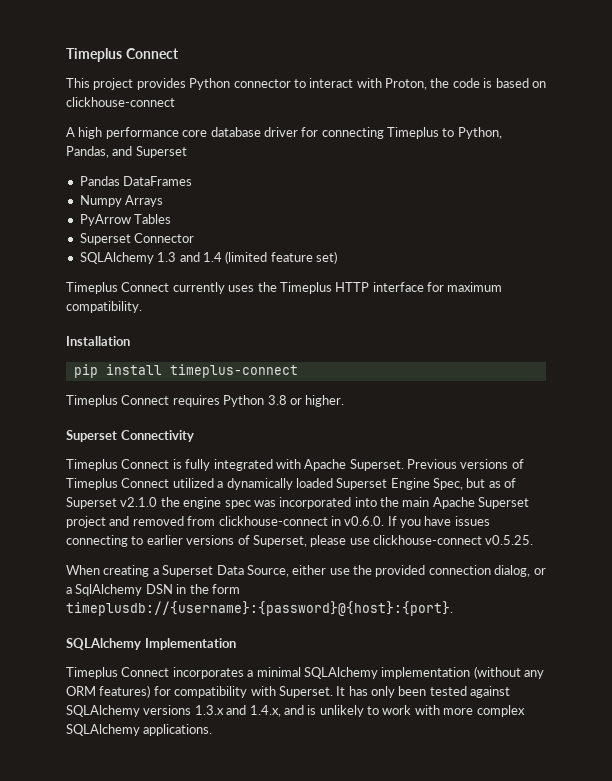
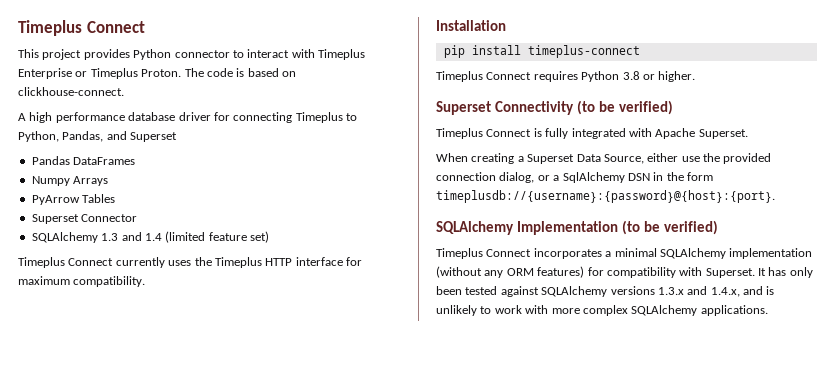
- This project provides Python connector to interact with Proton, the code is based on clickhouse-connect
+ This project provides Python connector to interact with Timeplus Enterprise or Timeplus Proton. The code is based on clickhouse-connect.
- A high performance core database driver for connecting Timeplus to Python, Pandas, and Superset
+ A high performance database driver for connecting Timeplus to Python, Pandas, and Superset
- Superset Connectivity
+ Superset Connectivity (to be verified)
- Previous versions of Timeplus Connect utilized a dynamically loaded Superset Engine Spec, but as of Superset v2.1.0 the engine spec was incorporated into the main Apache Superset project and removed from clickhouse-connect in v0.6.0. If you have issues connecting to earlier versions of Superset, please use clickhouse-connect v0.5.25.
- SQLAlchemy Implementation
+ SQLAlchemy Implementation (to be verified)

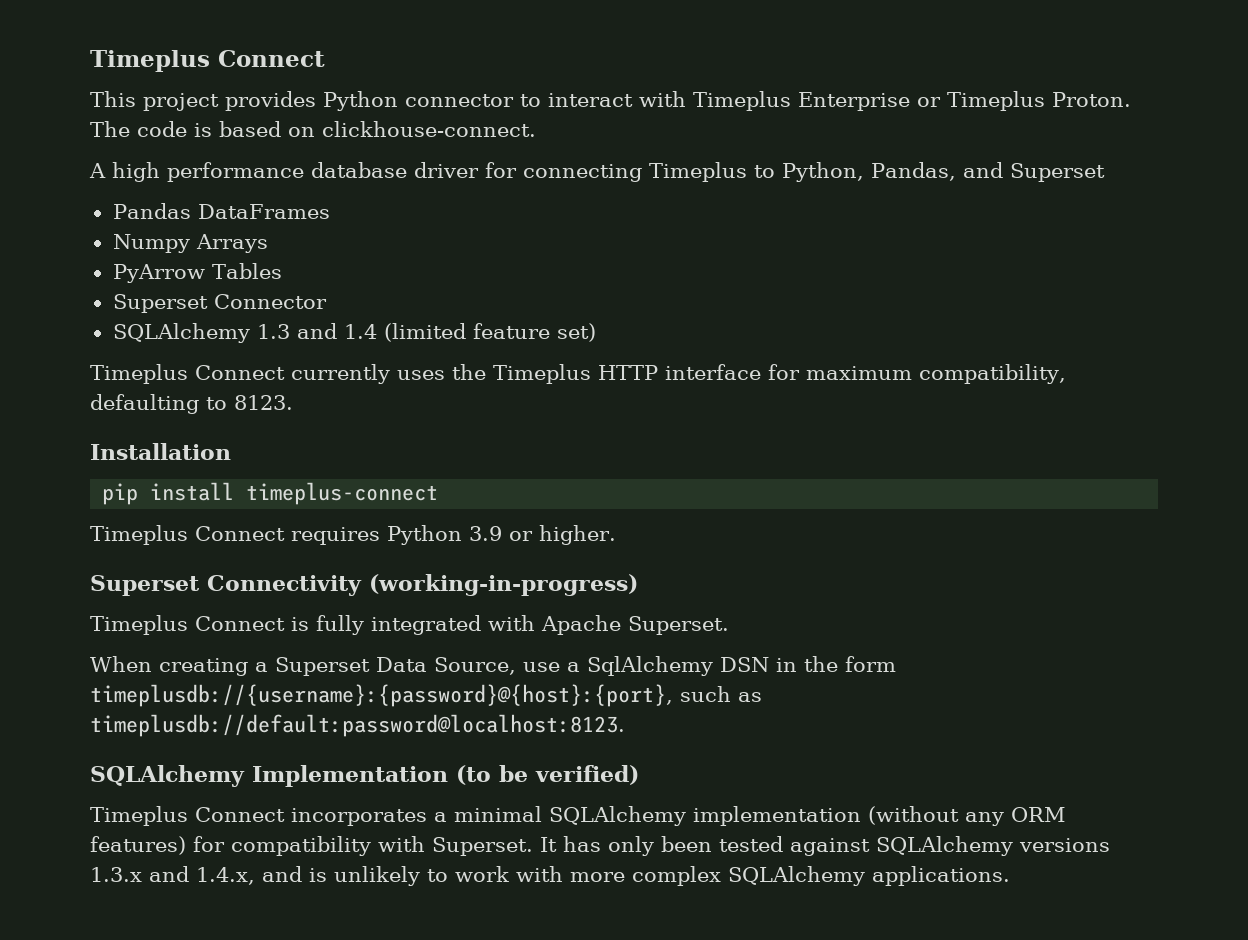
- Timeplus Connect currently uses the Timeplus HTTP interface for maximum compatibility.
+ Timeplus Connect currently uses the Timeplus HTTP interface for maximum compatibility, defaulting to 8123.
- Timeplus Connect requires Python 3.8 or higher.
+ Timeplus Connect requires Python 3.9 or higher.
- Superset Connectivity (to be verified)
+ Superset Connectivity (working-in-progress)
- When creating a Superset Data Source, either use the provided connection dialog, or a SqlAlchemy DSN in the form timeplusdb://{username}:{password}@{host}:{port}.
+ When creating a Superset Data Source, use a SqlAlchemy DSN in the form timeplusdb://{username}:{password}@{host}:{port}, such as timeplusdb://default:password@localhost:8123.

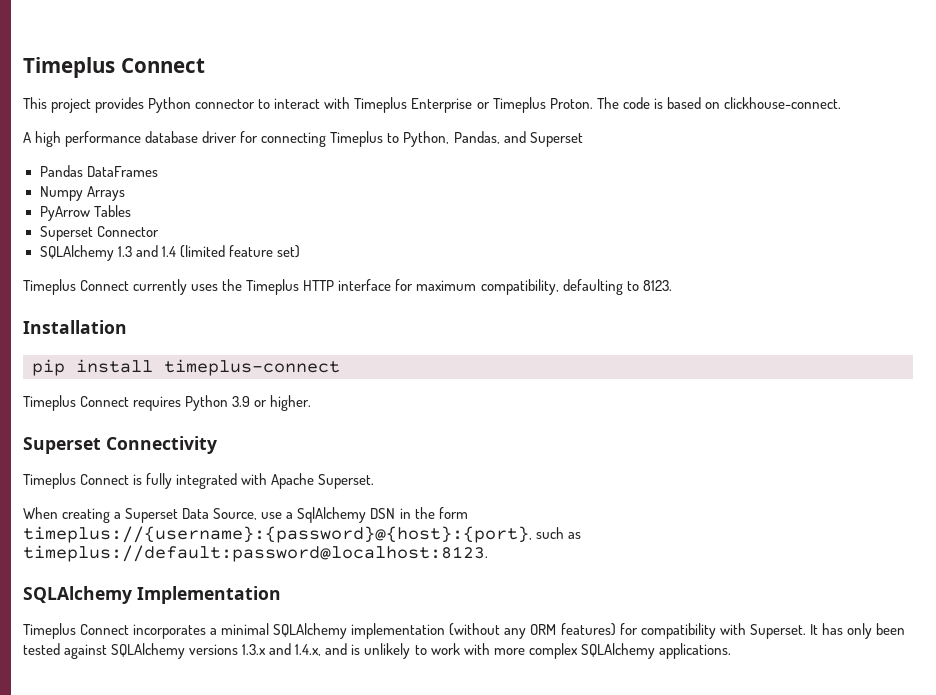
- Superset Connectivity (working-in-progress)
+ Superset Connectivity
- When creating a Superset Data Source, use a SqlAlchemy DSN in the form timeplusdb://{username}:{password}@{host}:{port}, such as timeplusdb://default:password@localhost:8123.
+ When creating a Superset Data Source, use a SqlAlchemy DSN in the form timeplus://{username}:{password}@{host}:{port}, such as timeplus://default:password@localhost:8123.
- SQLAlchemy Implementation (to be verified)
+ SQLAlchemy Implementation

